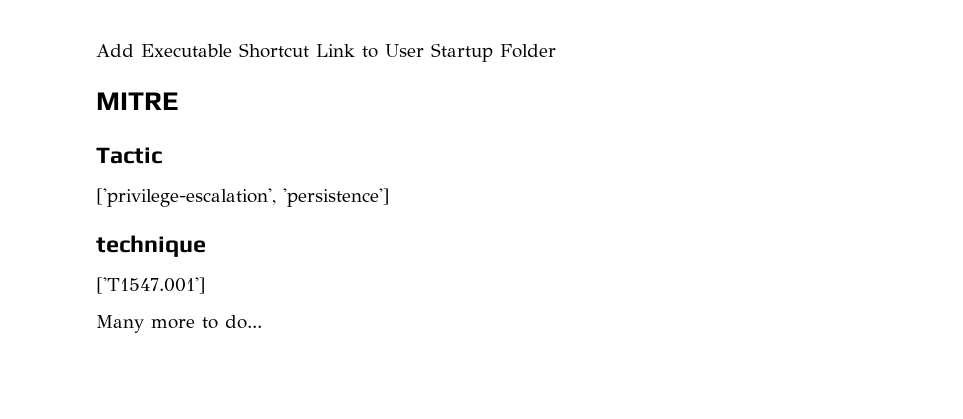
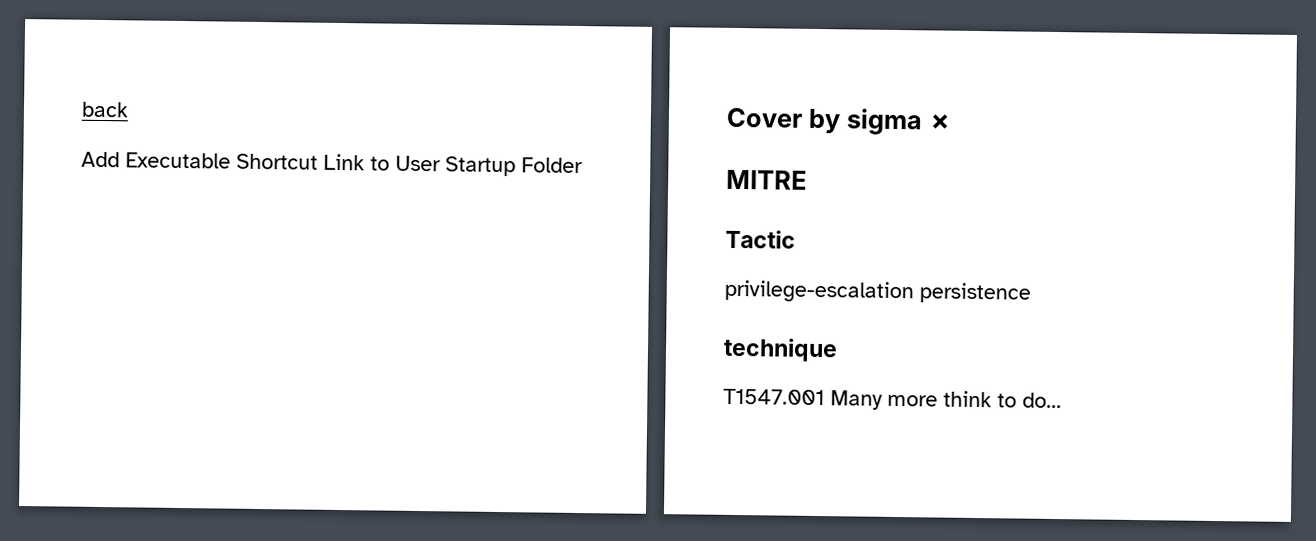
+ back
+ Cover by sigma ✗
- ['privilege-escalation', 'persistence']
+ privilege-escalation persistence
- ['T1547.001']
- Many more to do...
+ T1547.001 Many more think to do...

